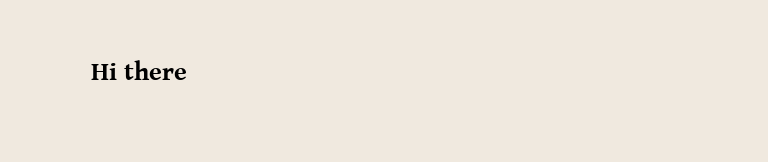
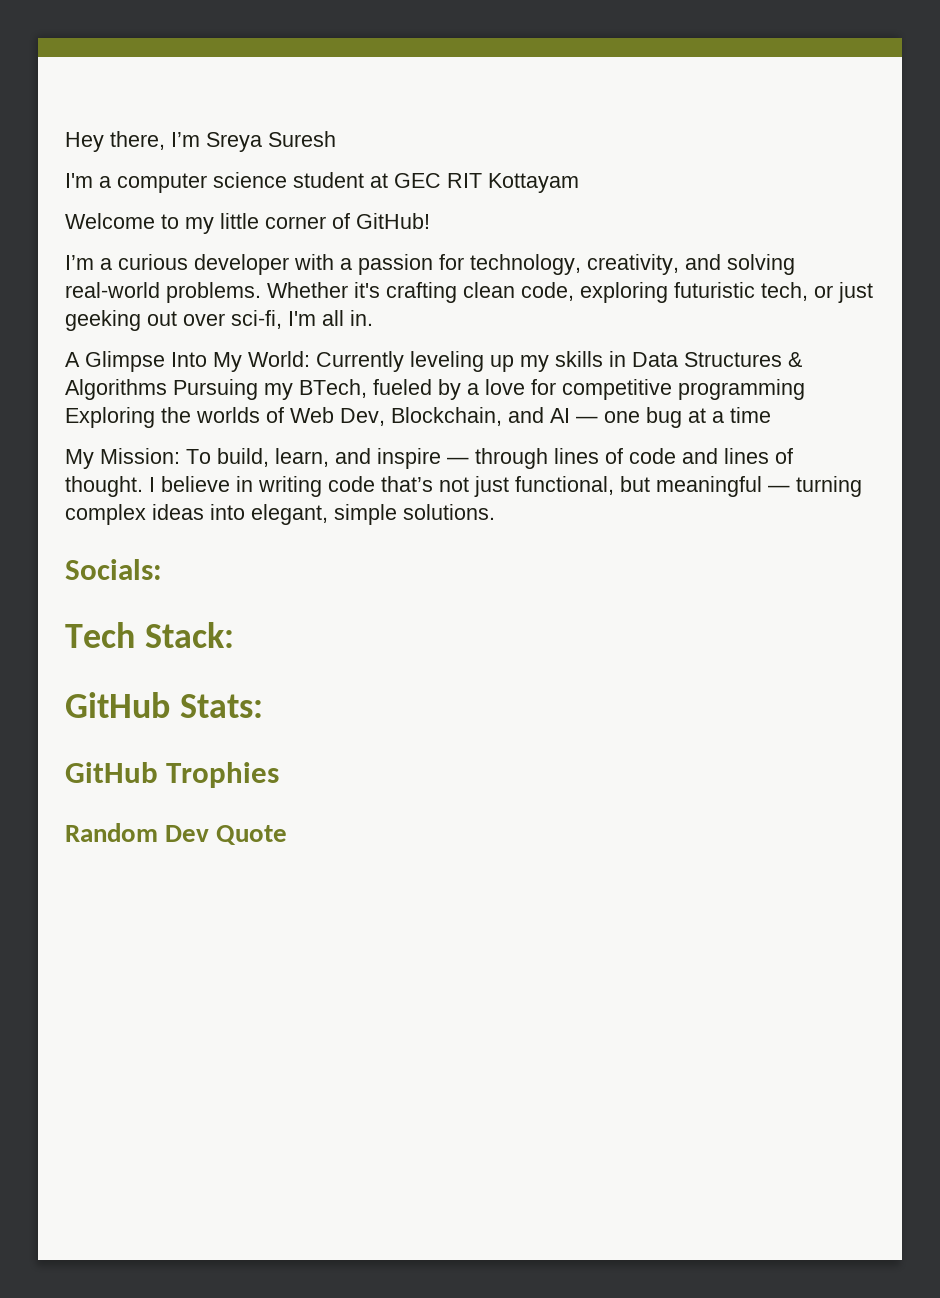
- Hi there
+ Hey there, I’m Sreya Suresh
+ I'm a computer science student at GEC RIT Kottayam
+ Welcome to my little corner of GitHub!
+ I’m a curious developer with a passion for technology, creativity, and solving real-world problems. Whether it's crafting clean code, exploring futuristic tech, or just geeking out over sci-fi, I'm all in.
+ A Glimpse Into My World: Currently leveling up my skills in Data Structures & Algorithms Pursuing my BTech, fueled by a love for competitive programming Exploring the worlds of Web Dev, Blockchain, and AI — one bug at a time
+ My Mission: To build, learn, and inspire — through lines of code and lines of thought. I believe in writing code that’s not just functional, but meaningful — turning complex ideas into elegant, simple solutions.
+ Socials:
+ Tech Stack:
+ GitHub Stats:
+ GitHub Trophies
+ Random Dev Quote

